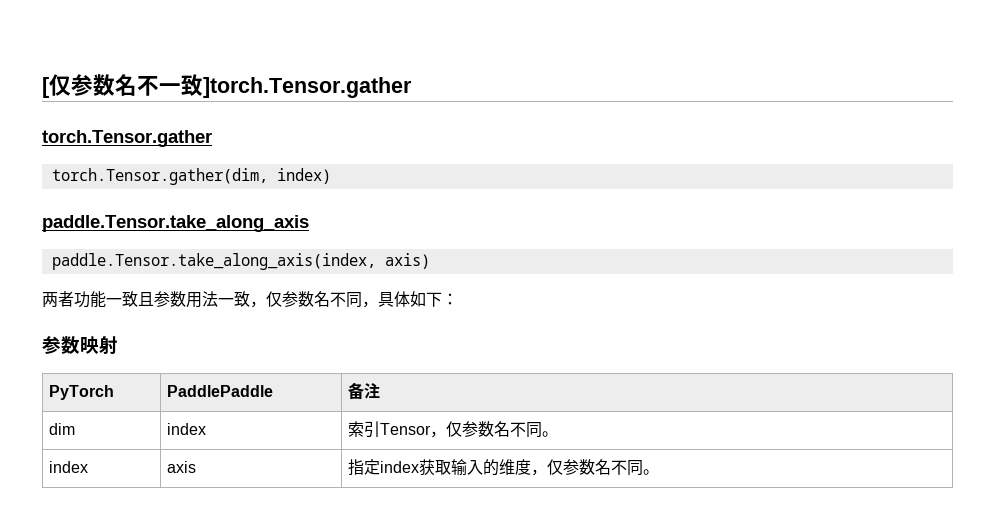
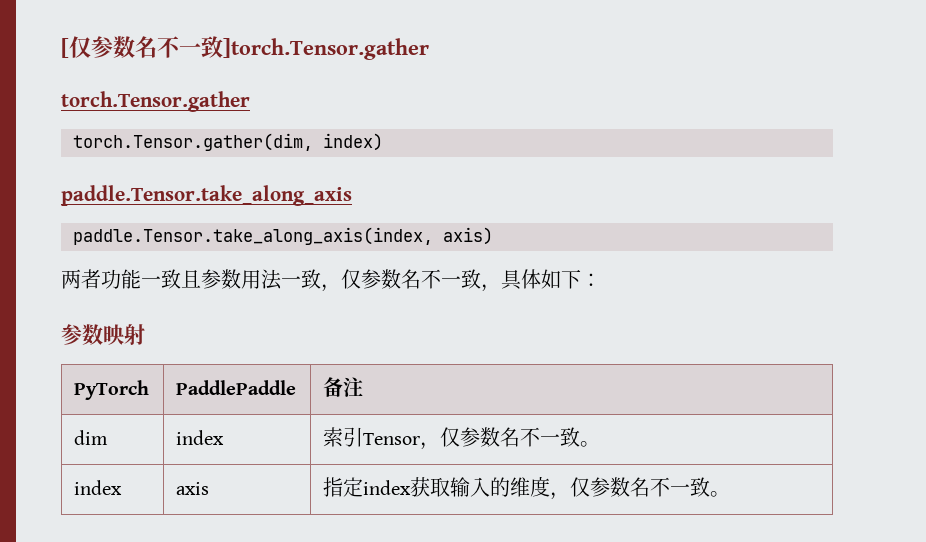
- 两者功能一致且参数用法一致，仅参数名不同，具体如下：
+ 两者功能一致且参数用法一致，仅参数名不一致，具体如下：
- dim | index | 索引Tensor，仅参数名不同。
+ dim | index | 索引Tensor，仅参数名不一致。
- index | axis | 指定index获取输入的维度，仅参数名不同。
+ index | axis | 指定index获取输入的维度，仅参数名不一致。

